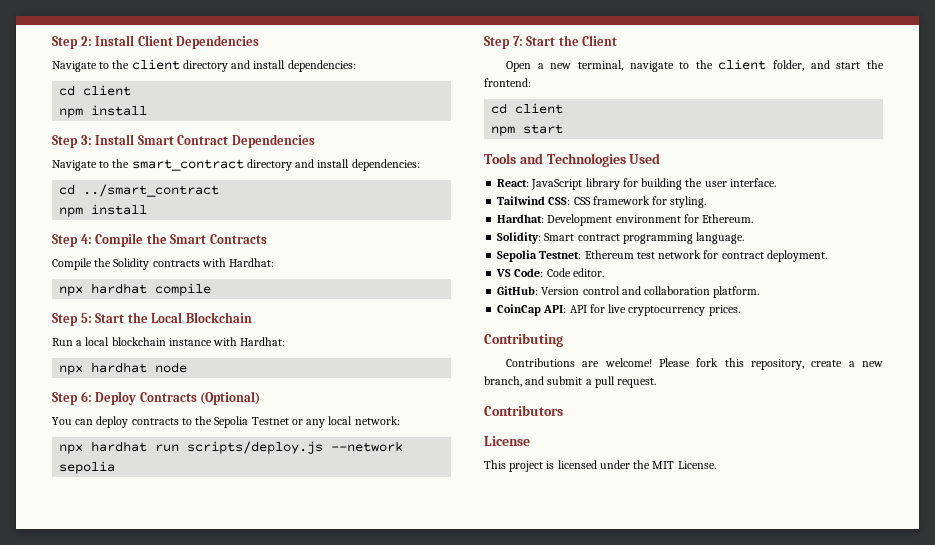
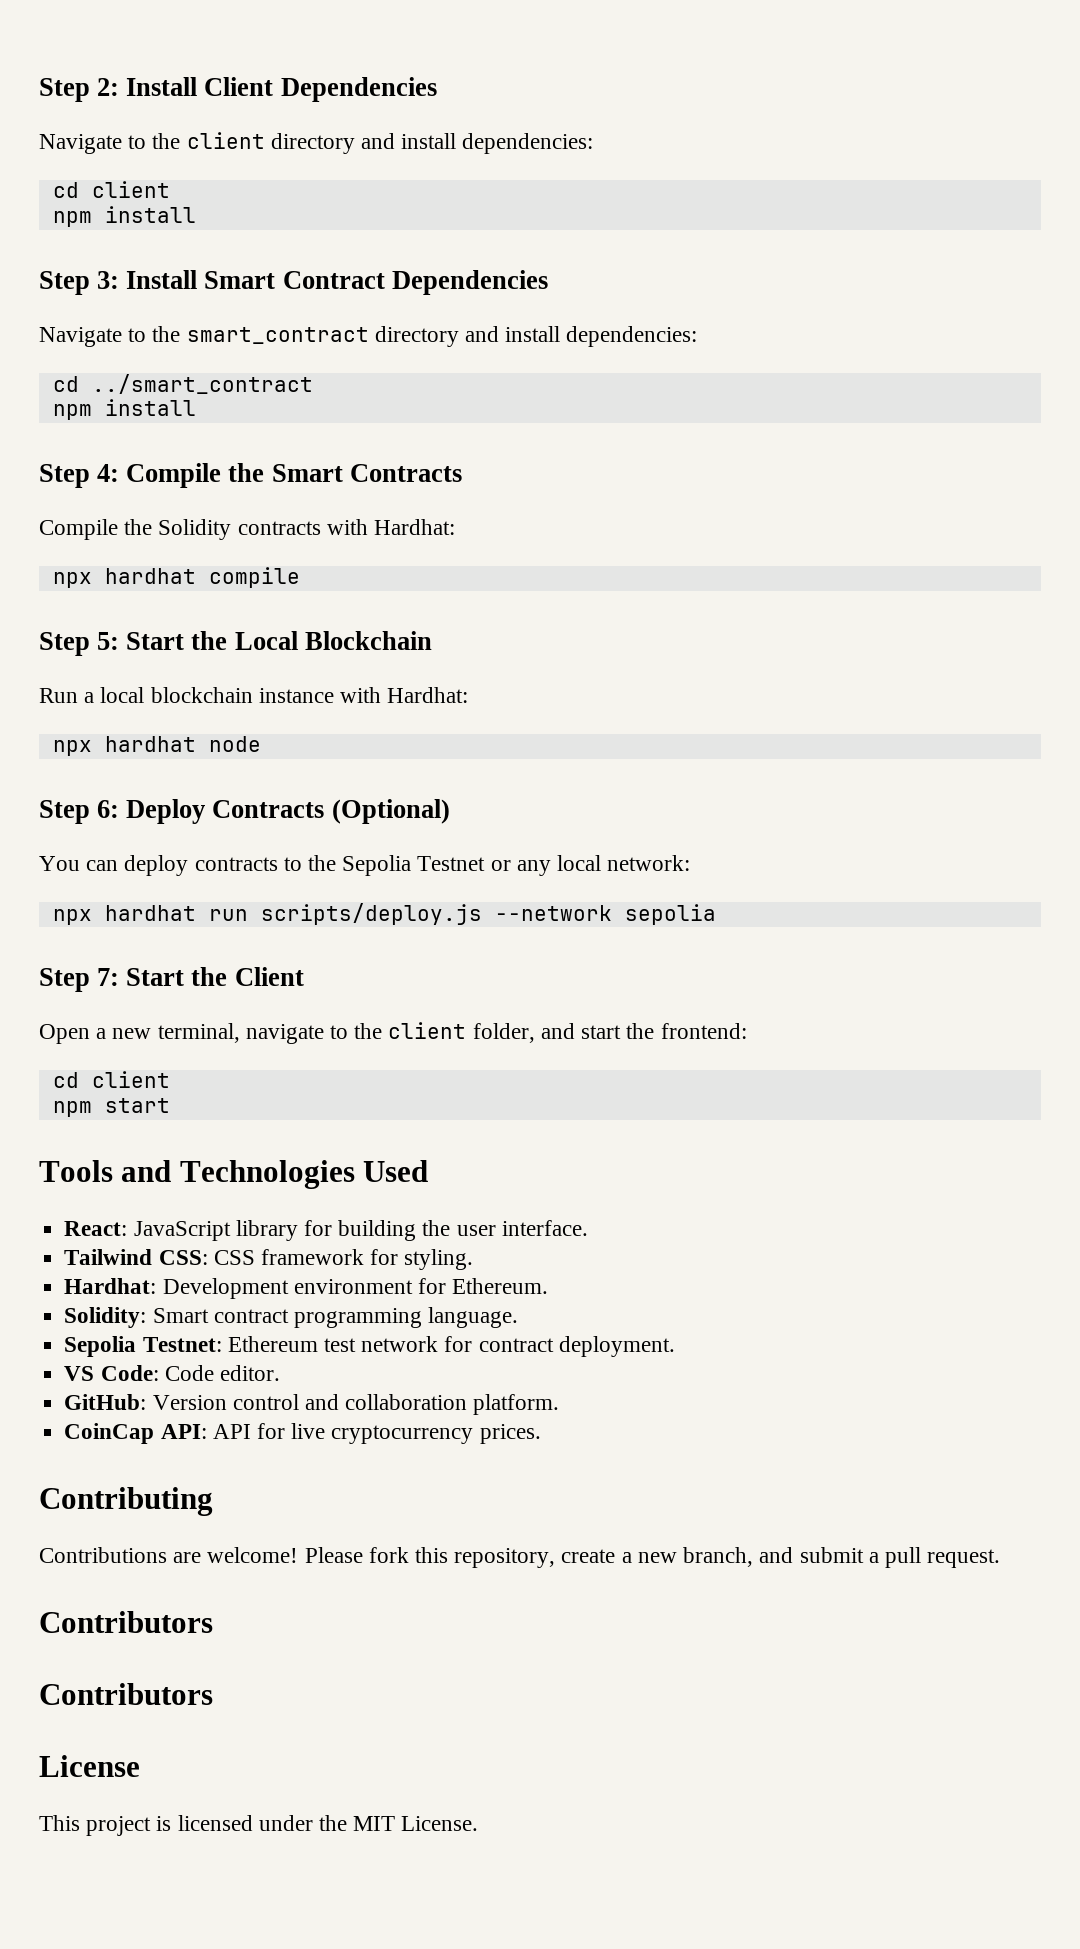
  Please fork this repository, create a new branch, and submit a pull request.
+ Contributors

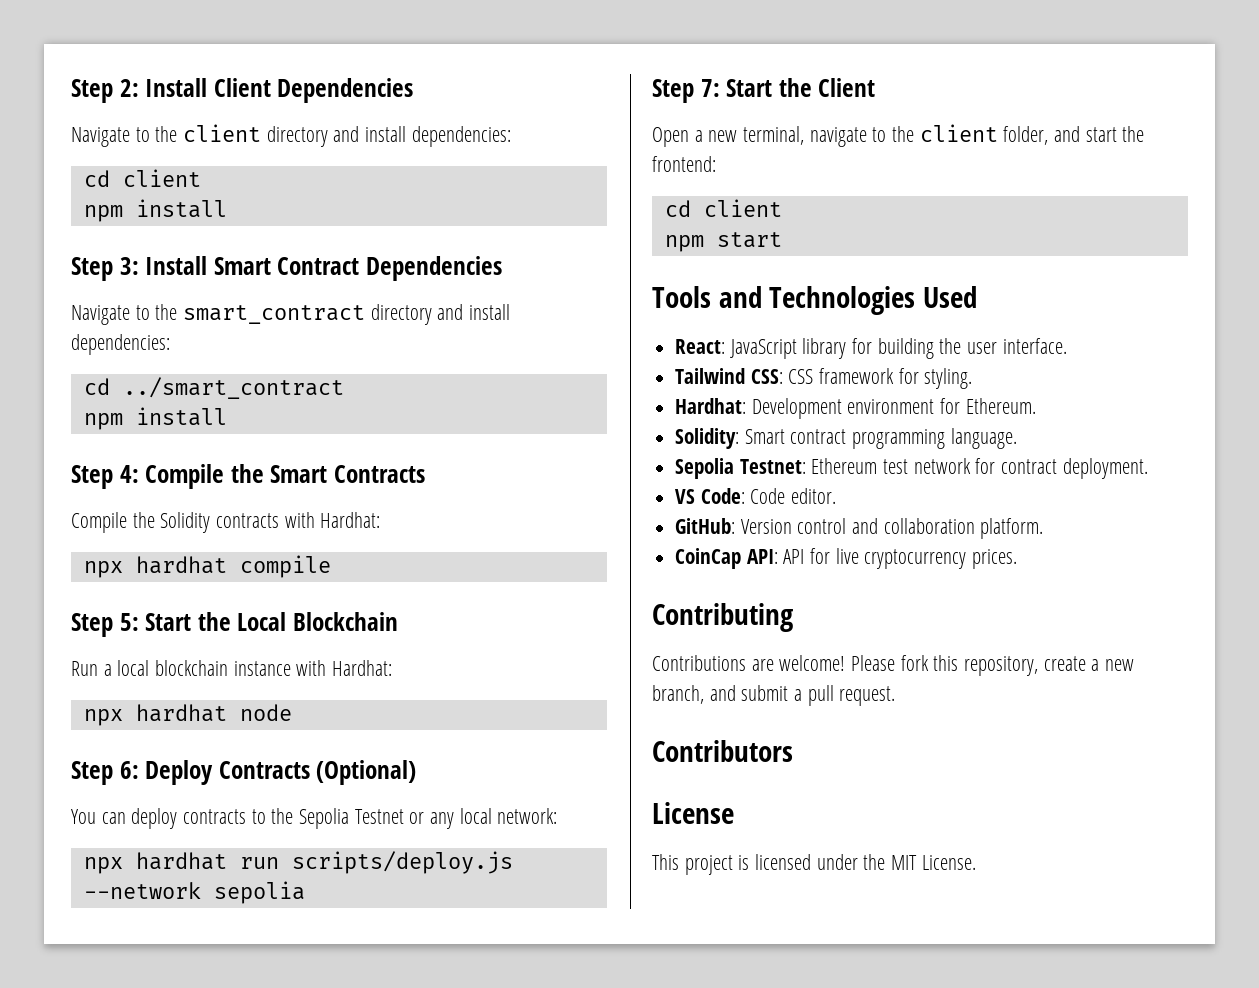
  Please fork this repository, create a new branch, and submit a pull request.
- Contributors

